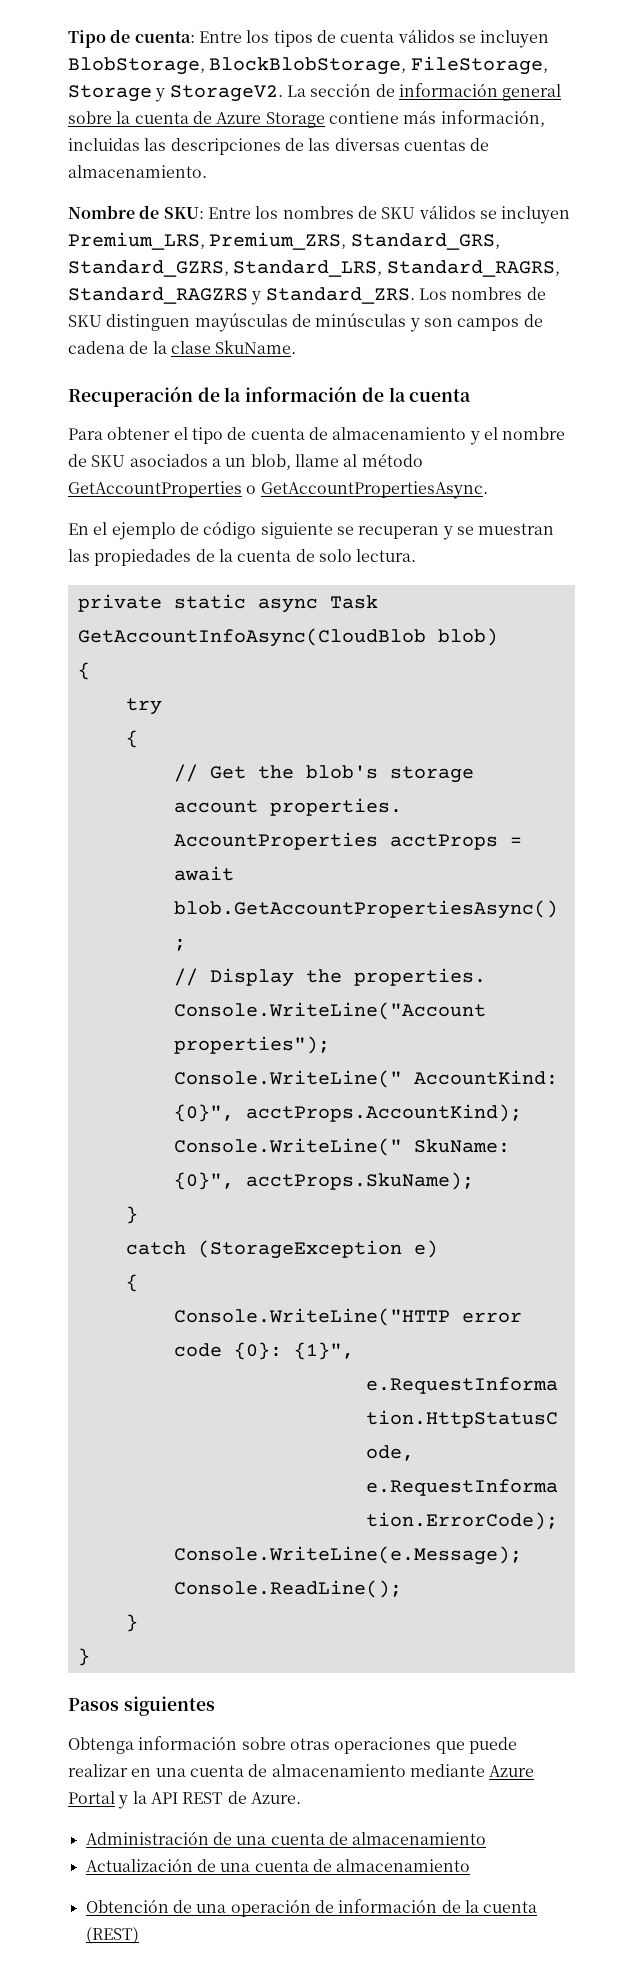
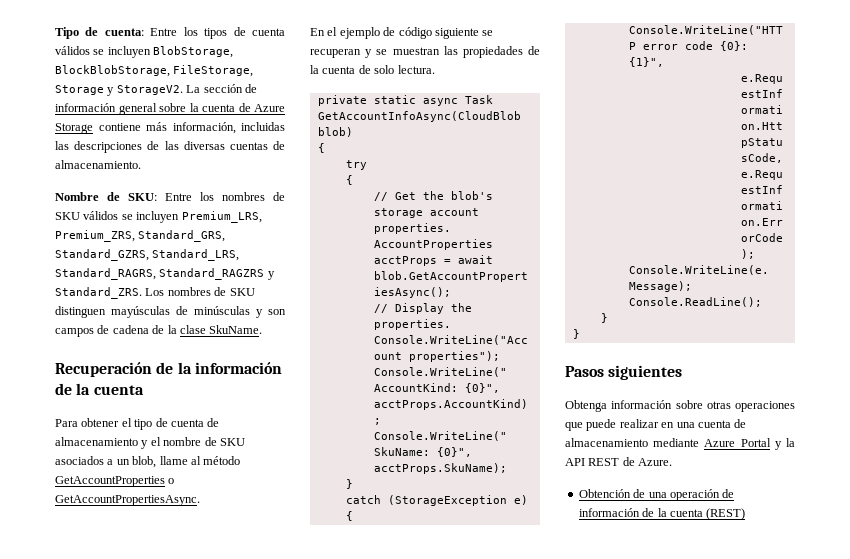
- Administración de una cuenta de almacenamiento
- Actualización de una cuenta de almacenamiento

